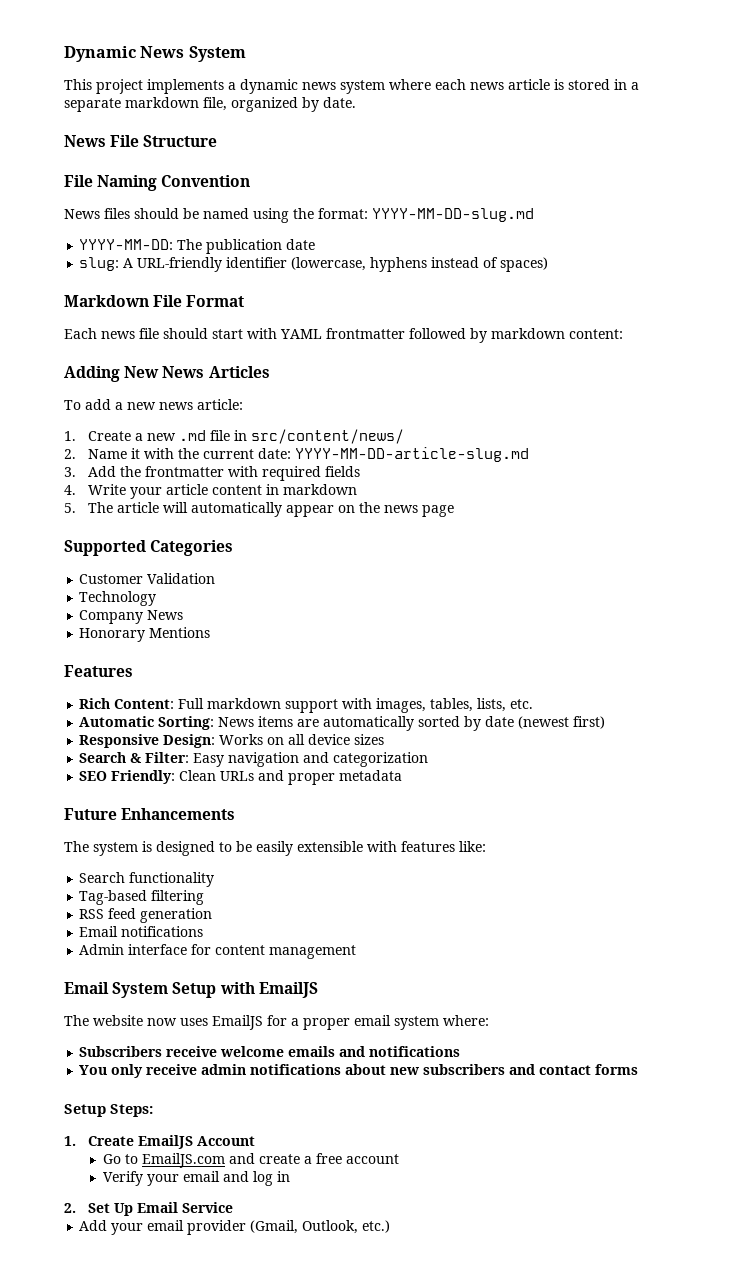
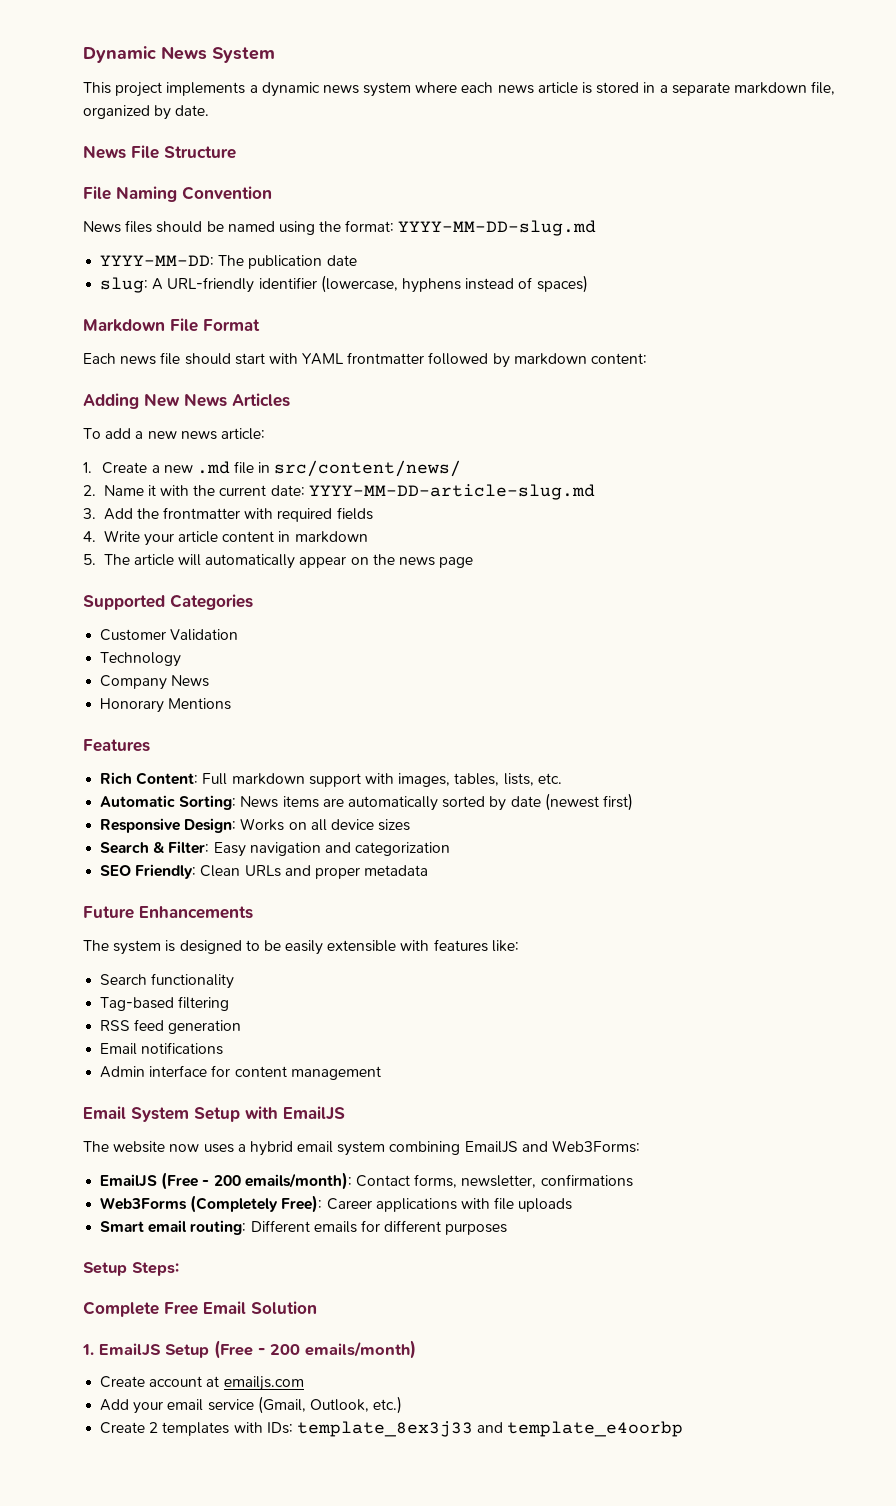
- The website now uses EmailJS for a proper email system where:
- Subscribers receive welcome emails and notifications
- You only receive admin notifications about new subscribers and contact forms
+ The website now uses a hybrid email system combining EmailJS and Web3Forms:
+ EmailJS (Free - 200 emails/month): Contact forms, newsletter, confirmations
+ Web3Forms (Completely Free): Career applications with file uploads
+ Smart email routing: Different emails for different purposes
  Setup Steps:
- 1. Create EmailJS Account
- Go to EmailJS.com and create a free account
- Verify your email and log in
- 2. Set Up Email Service
+ Complete Free Email Solution
+ 1. EmailJS Setup (Free - 200 emails/month)
+ Create account at emailjs.com
- Add your email provider (Gmail, Outlook, etc.)
+ Add your email service (Gmail, Outlook, etc.)
+ Create 2 templates with IDs: template_8ex3j33 and template_e4oorbp

